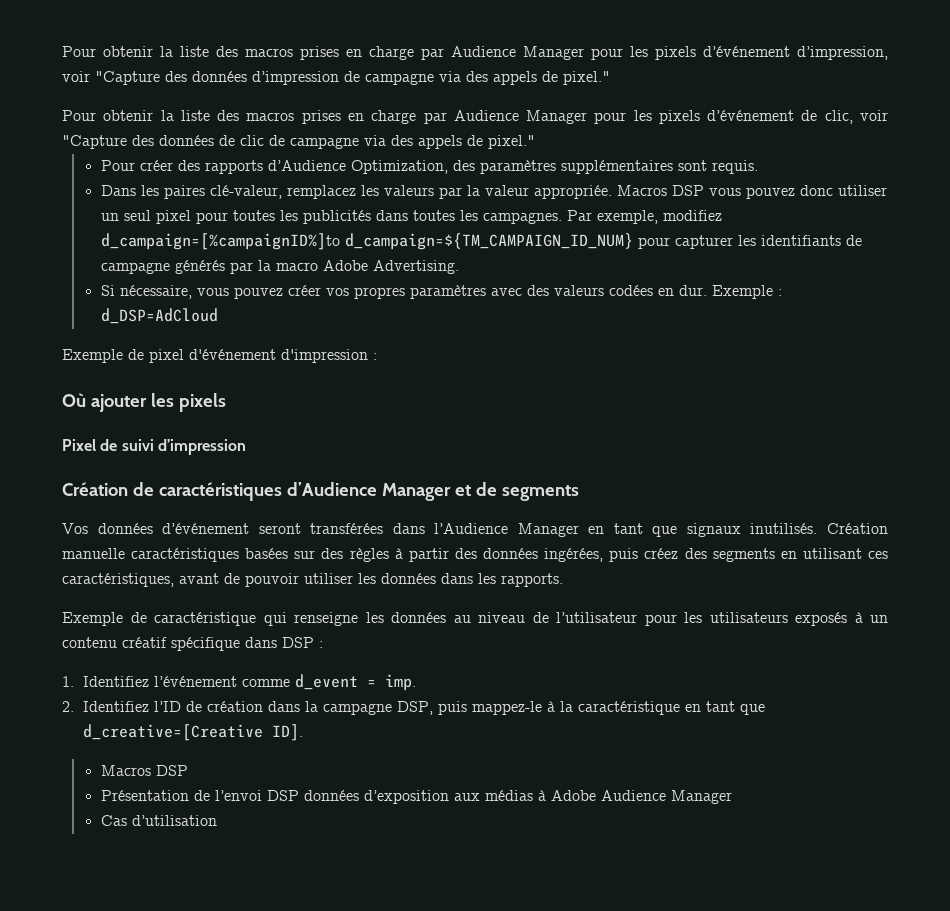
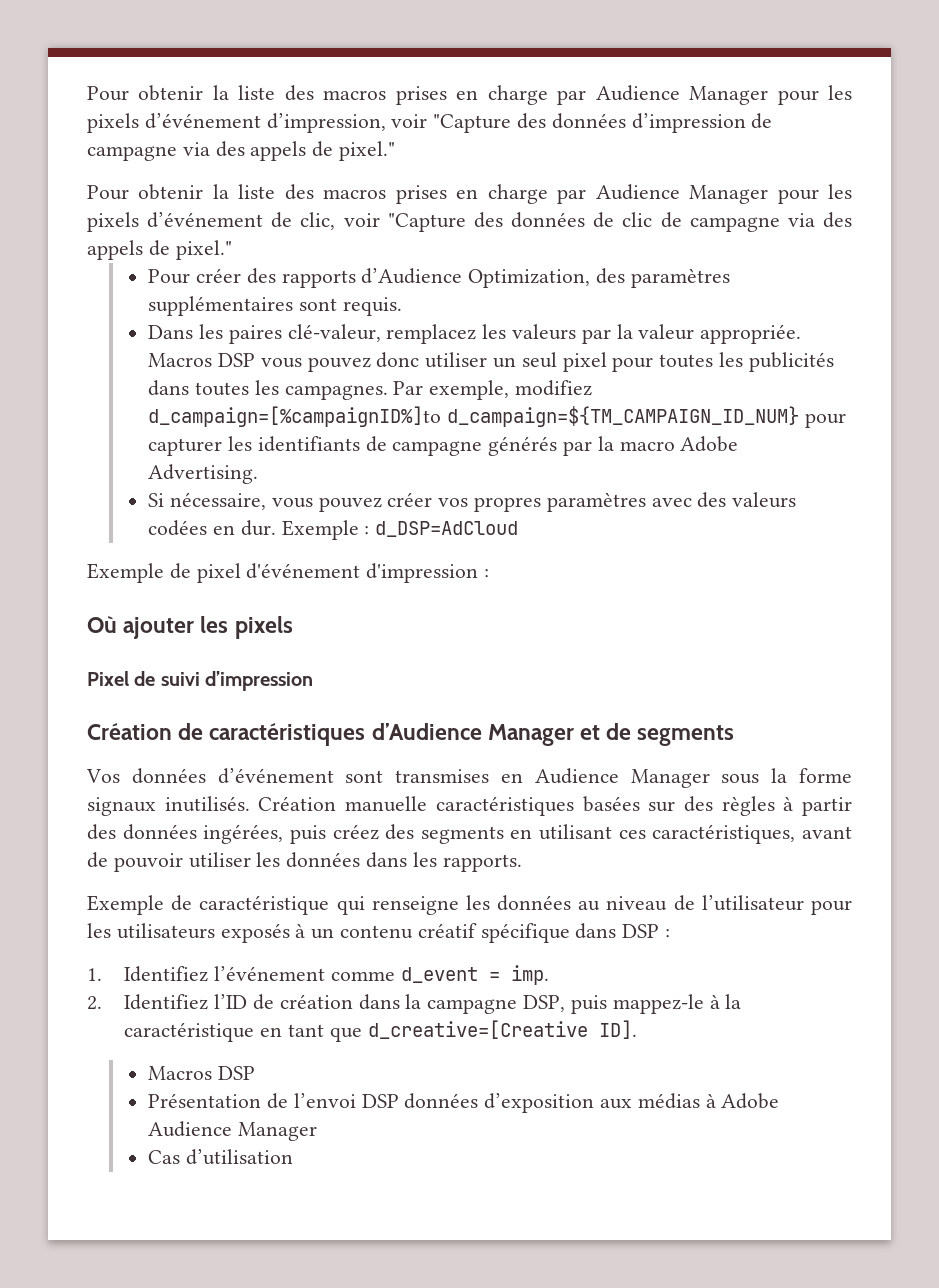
- Vos données d’événement seront transférées dans l’Audience Manager en tant que signaux inutilisés.
+ Vos données d’événement sont transmises en Audience Manager sous la forme signaux inutilisés.

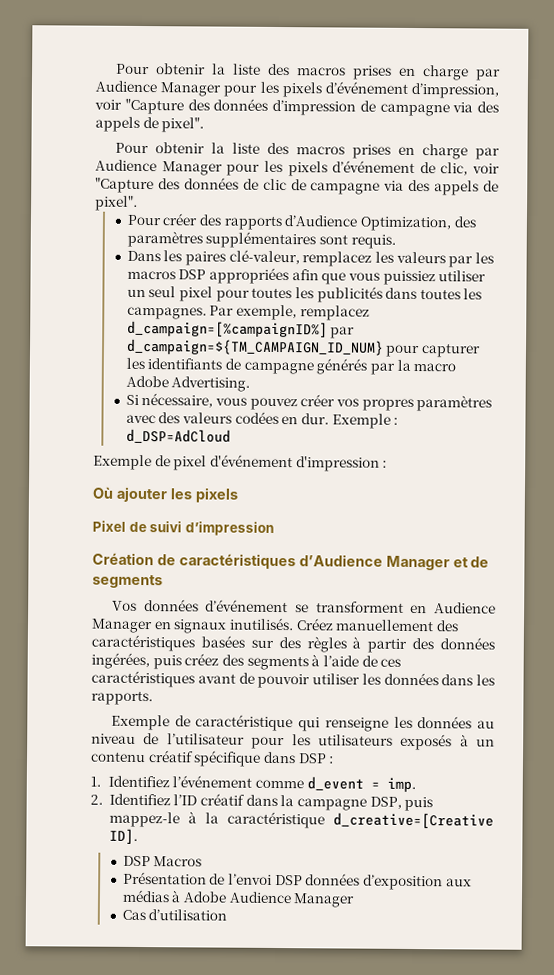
- Pour obtenir la liste des macros prises en charge par Audience Manager pour les pixels d’événement d’impression, voir "Capture des données d’impression de campagne via des appels de pixel."
+ Pour obtenir la liste des macros prises en charge par Audience Manager pour les pixels d’événement d’impression, voir "Capture des données d’impression de campagne via des appels de pixel".
- Pour obtenir la liste des macros prises en charge par Audience Manager pour les pixels d’événement de clic, voir "Capture des données de clic de campagne via des appels de pixel."
+ Pour obtenir la liste des macros prises en charge par Audience Manager pour les pixels d’événement de clic, voir "Capture des données de clic de campagne via des appels de pixel".
- Dans les paires clé-valeur, remplacez les valeurs par la valeur appropriée. Macros DSP vous pouvez donc utiliser un seul pixel pour toutes les publicités dans toutes les campagnes.
+ Dans les paires clé-valeur, remplacez les valeurs par les macros DSP appropriées afin que vous puissiez utiliser un seul pixel pour toutes les publicités dans toutes les campagnes.
- Par exemple, modifiez d_campaign=[%campaignID%]to d_campaign=${TM_CAMPAIGN_ID_NUM} pour capturer les identifiants de campagne générés par la macro Adobe Advertising.
+ Par exemple, remplacez d_campaign=[%campaignID%] par d_campaign=${TM_CAMPAIGN_ID_NUM} pour capturer les identifiants de campagne générés par la macro Adobe Advertising.
- Vos données d’événement sont transmises en Audience Manager sous la forme signaux inutilisés. Création manuelle caractéristiques basées sur des règles à partir des données ingérées, puis créez des segments en utilisant ces caractéristiques, avant de pouvoir utiliser les données dans les rapports.
+ Vos données d’événement se transforment en Audience Manager en signaux inutilisés. Créez manuellement des caractéristiques basées sur des règles à partir des données ingérées, puis créez des segments à l’aide de ces caractéristiques avant de pouvoir utiliser les données dans les rapports.
- 2. Identifiez l’ID de création dans la campagne DSP, puis mappez-le à la caractéristique en tant que d_creative=[Creative ID].
- Macros DSP
+ 2. Identifiez l’ID créatif dans la campagne DSP, puis mappez-le à la caractéristique d_creative=[Creative ID].
+ DSP Macros

